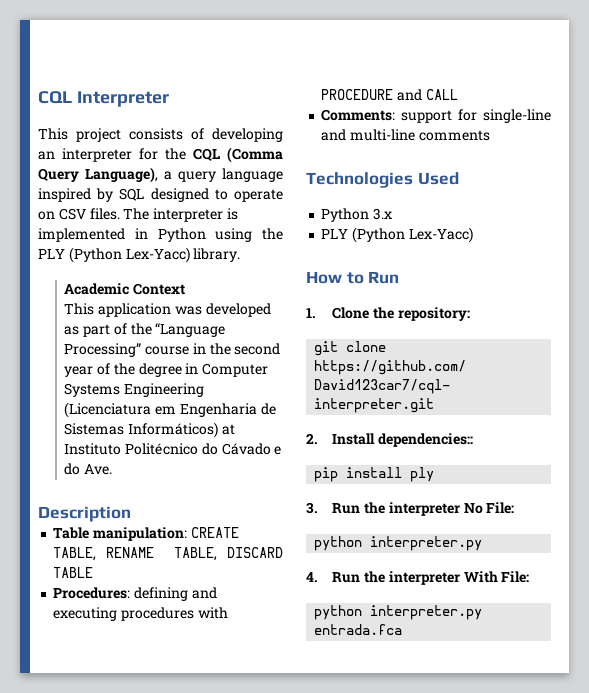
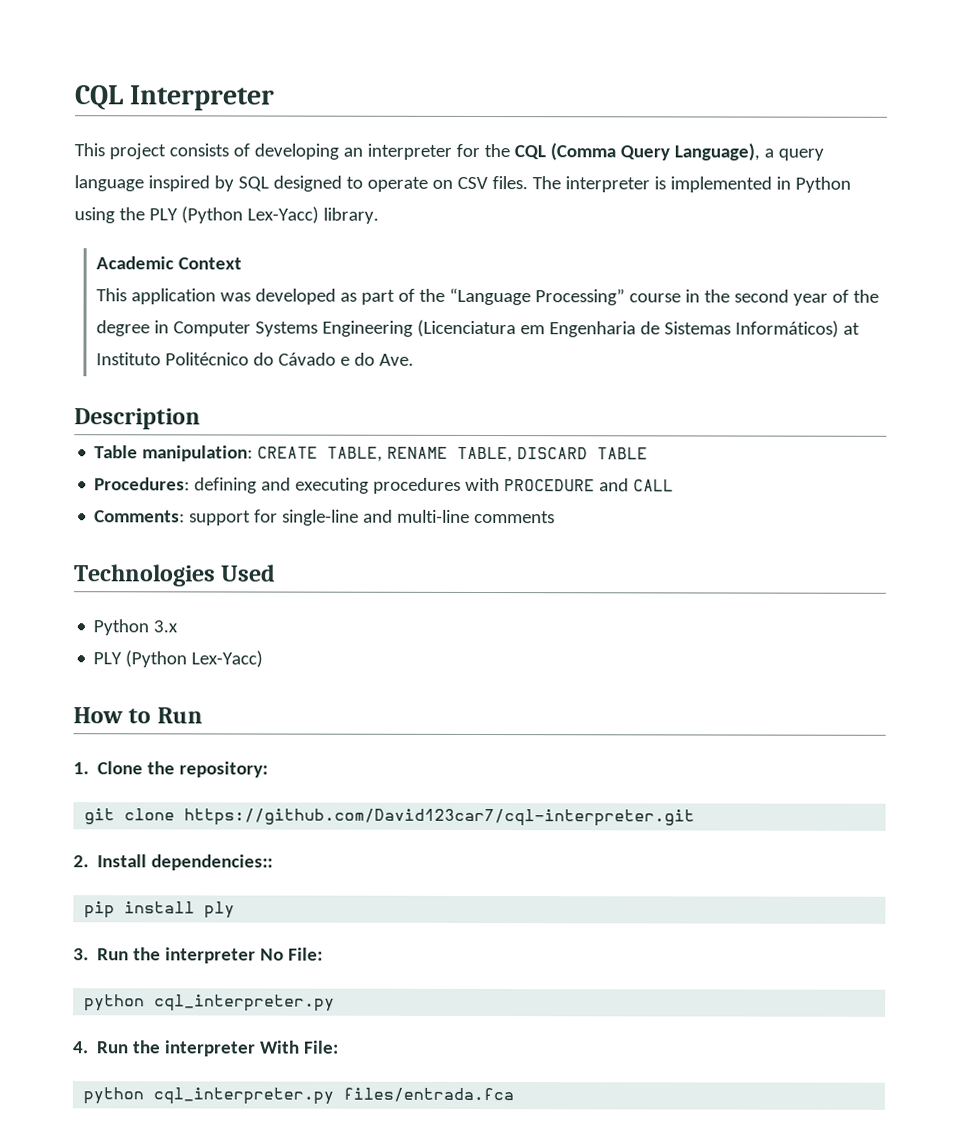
  3. Run the interpreter No File:
- python interpreter.py
+ python cql_interpreter.py
- python interpreter.py entrada.fca
+ python cql_interpreter.py files/entrada.fca

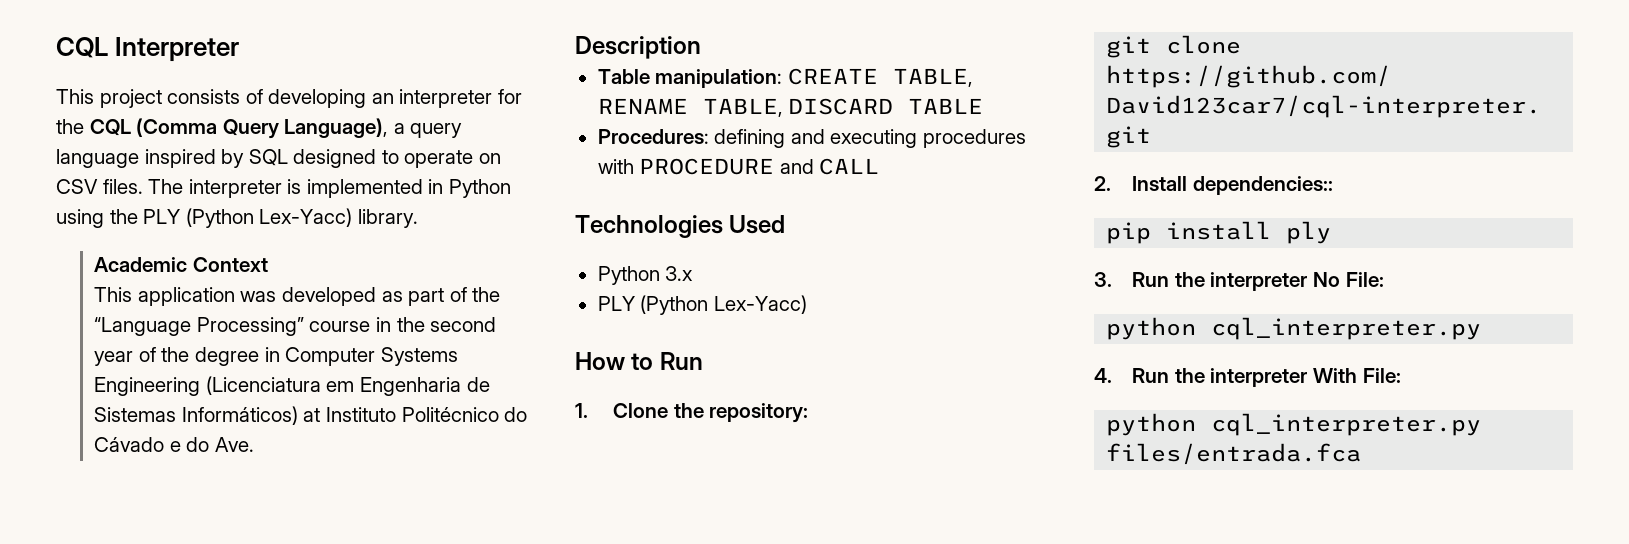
- Comments: support for single-line and multi-line comments

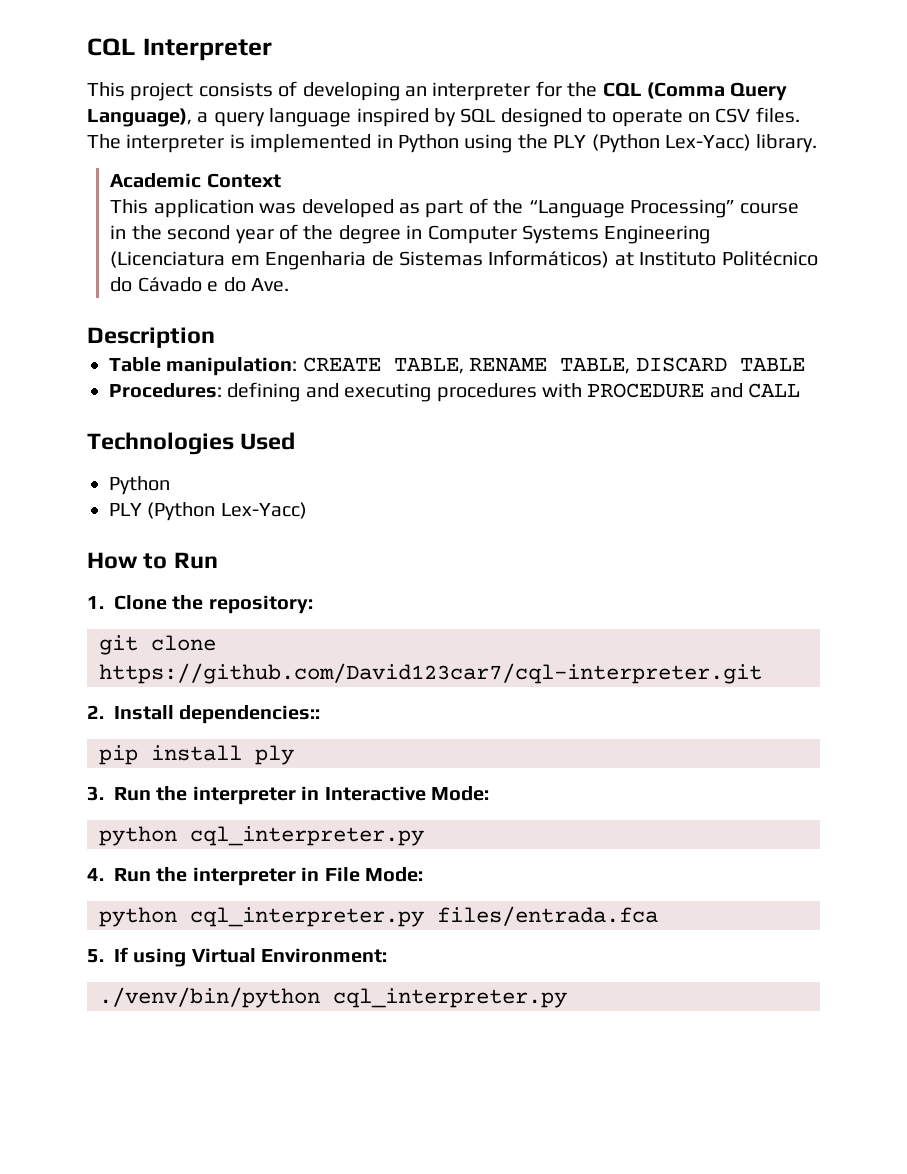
  Technologies Used
- Python 3.x
+ Python
- 3. Run the interpreter No File:
+ 3. Run the interpreter in Interactive Mode:
- 4. Run the interpreter With File:
+ 4. Run the interpreter in File Mode:
+ 5. If using Virtual Environment:
+ ./venv/bin/python cql_interpreter.py

